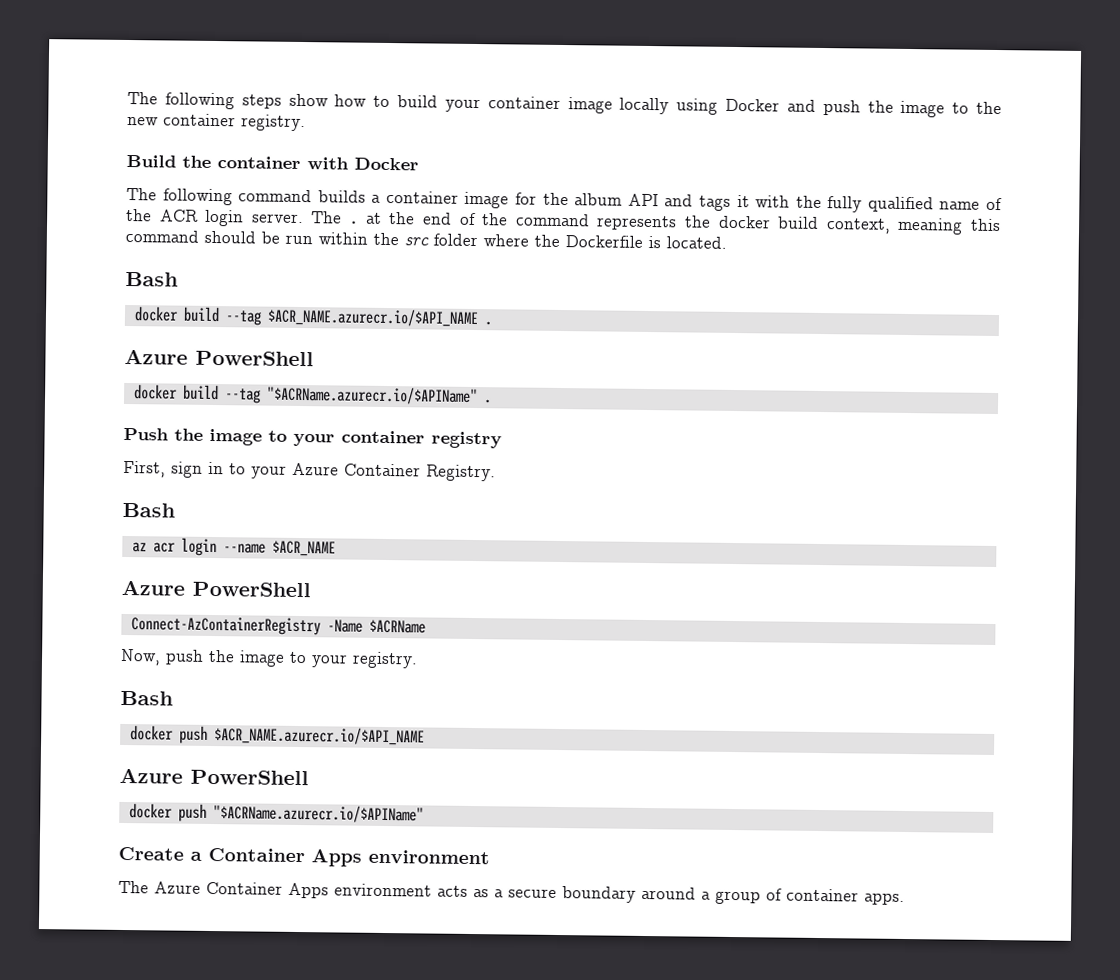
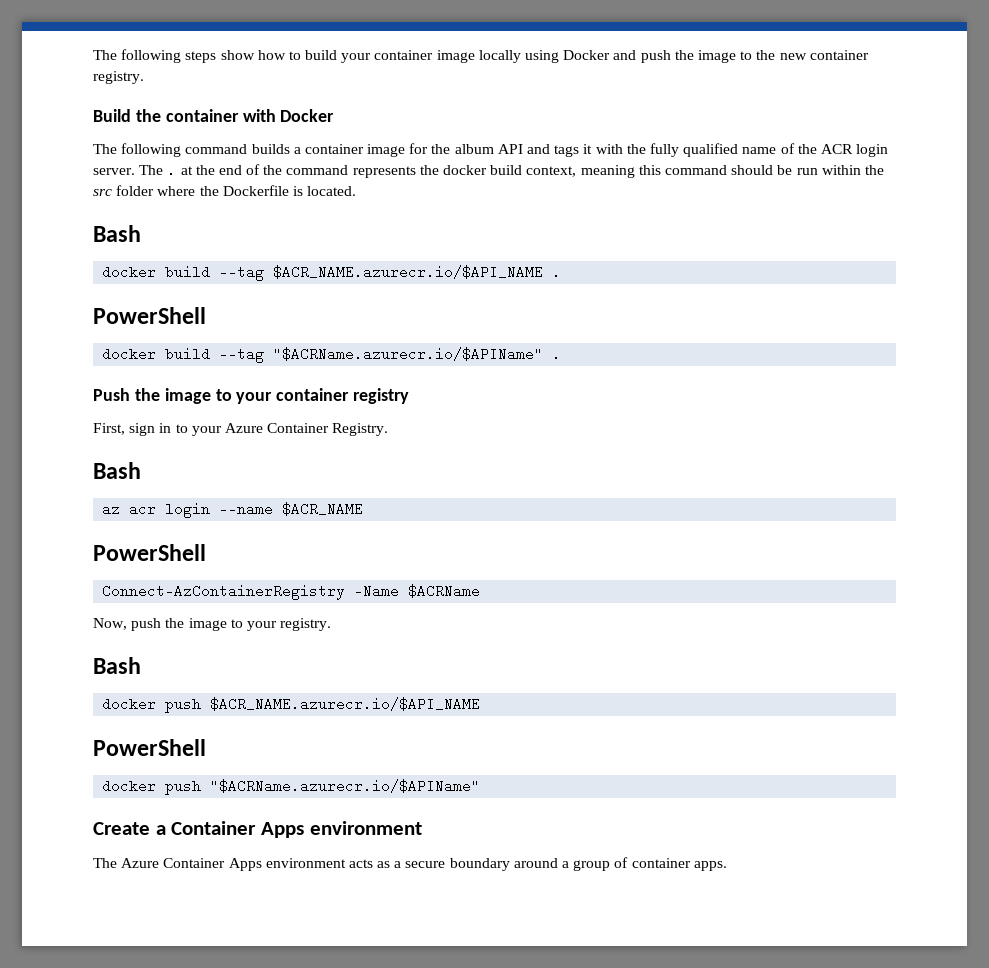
  docker build --tag $ACR_NAME.azurecr.io/$API_NAME .
- Azure PowerShell
+ PowerShell
  az acr login --name $ACR_NAME
- Azure PowerShell
+ PowerShell
  docker push $ACR_NAME.azurecr.io/$API_NAME
- Azure PowerShell
+ PowerShell

